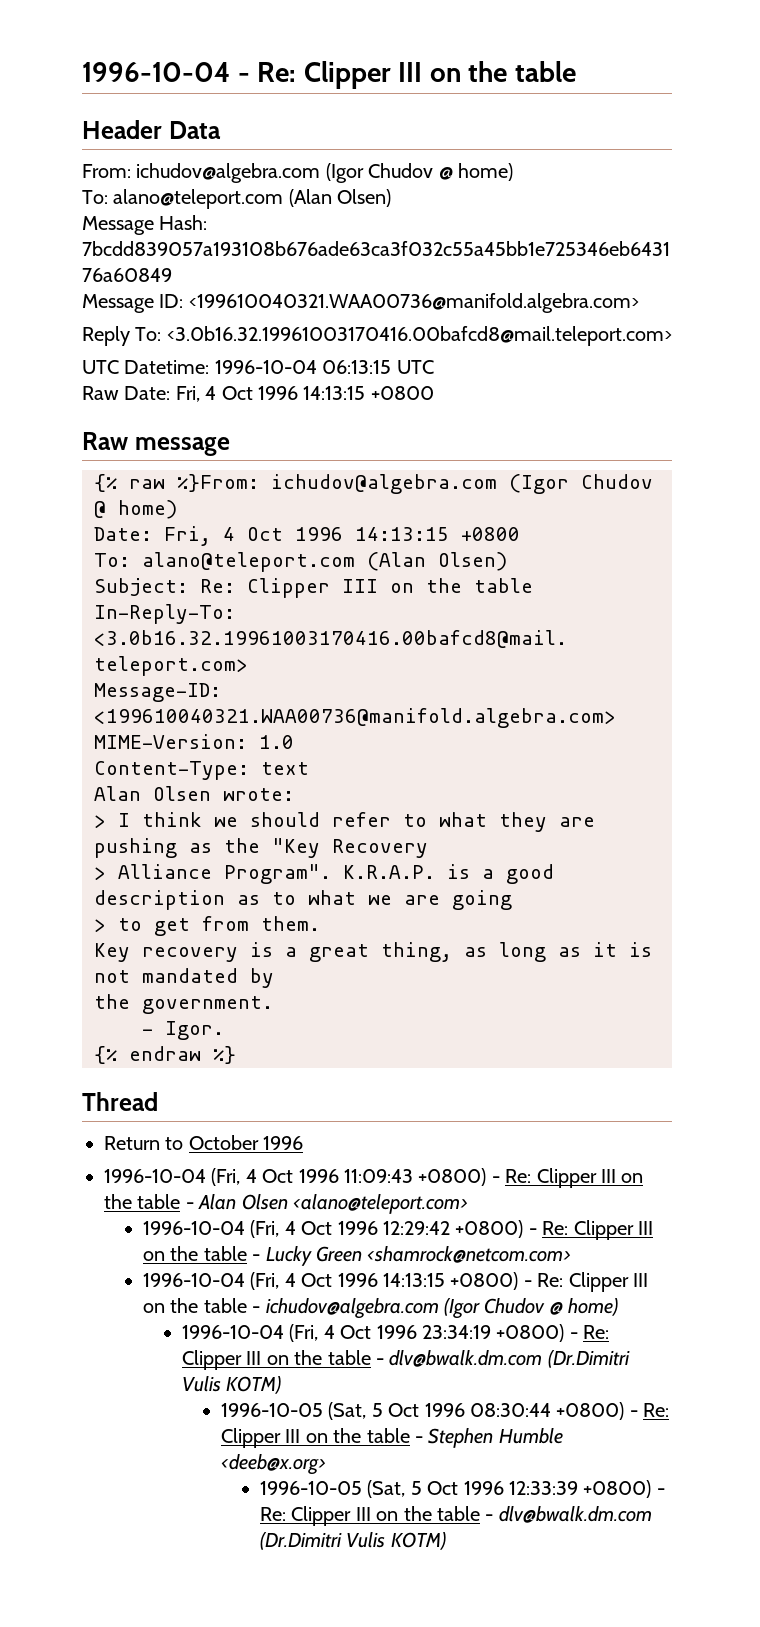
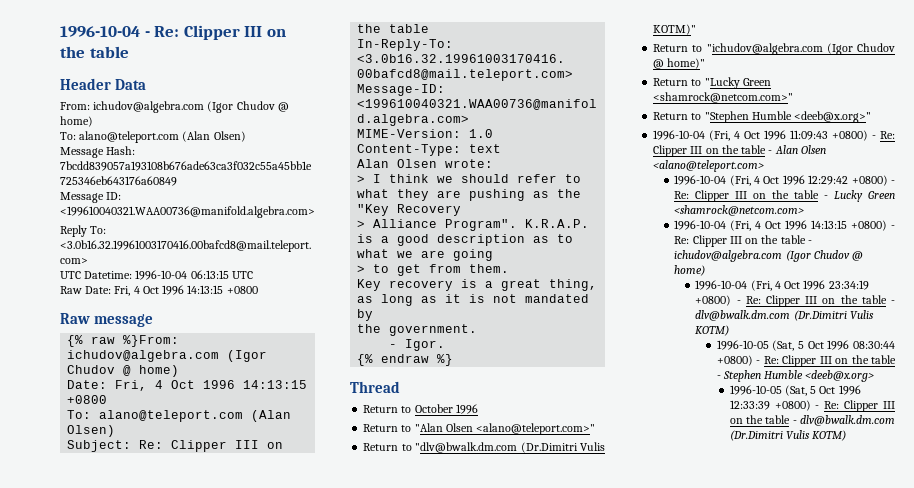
+ Return to "Alan Olsen <alano@teleport.com>"
+ Return to "dlv@bwalk.dm.com (Dr.Dimitri Vulis KOTM)"
+ Return to "ichudov@algebra.com (Igor Chudov @ home)"
+ Return to "Lucky Green <shamrock@netcom.com>"
+ Return to "Stephen Humble <deeb@x.org>"

